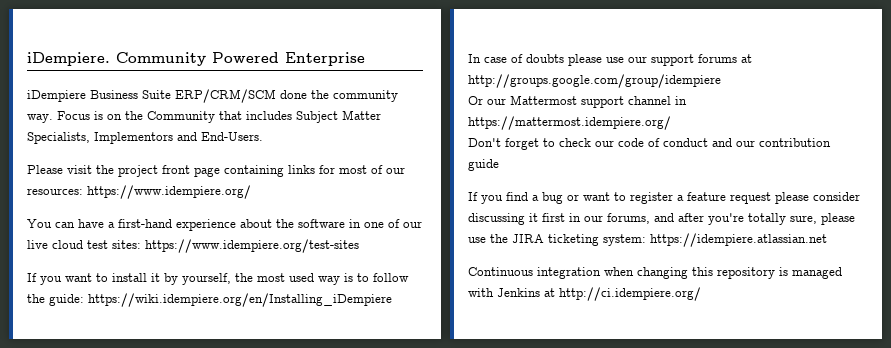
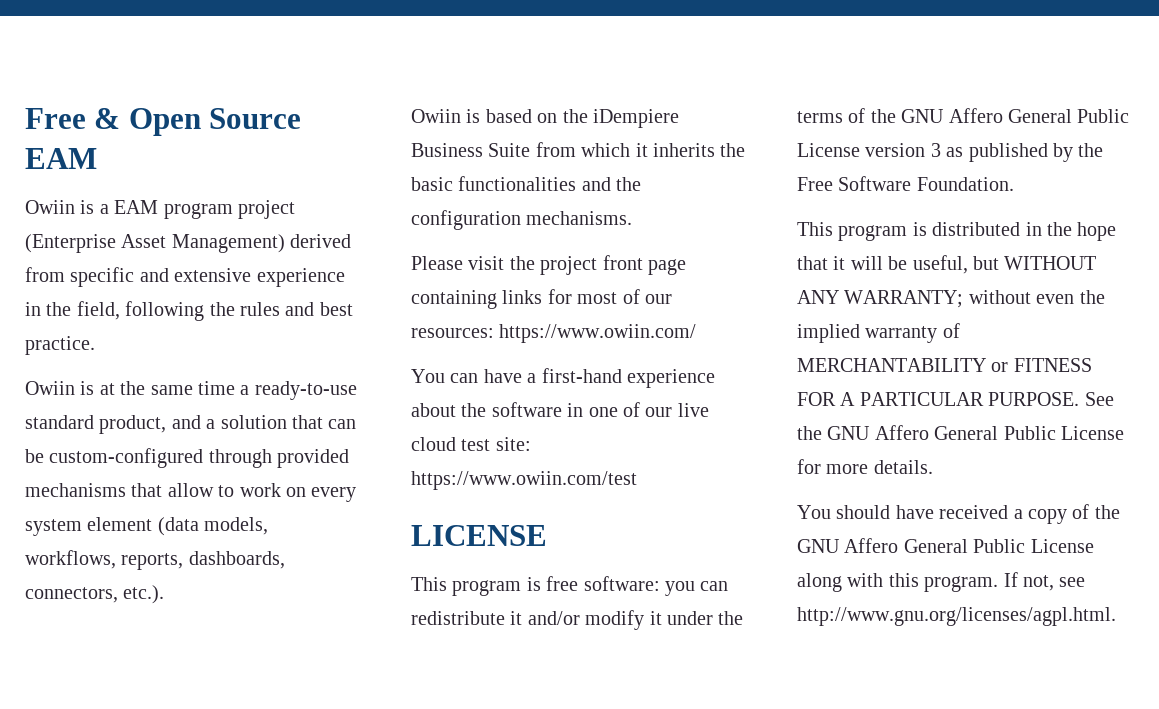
- iDempiere. Community Powered Enterprise
- iDempiere Business Suite ERP/CRM/SCM done the community way. Focus is on the Community that includes Subject Matter Specialists, Implementors and End-Users.
+ Free & Open Source EAM
+ Owiin is a EAM program project (Enterprise Asset Management) derived from specific and extensive experience in the field, following the rules and best practice.
+ Owiin is at the same time a ready-to-use standard product, and a solution that can be custom-configured through provided mechanisms that allow to work on every system element (data models, workflows, reports, dashboards, connectors, etc.).
+ Owiin is based on the iDempiere Business Suite from which it inherits the basic functionalities and the configuration mechanisms.
- Please visit the project front page containing links for most of our resources: https://www.idempiere.org/
+ Please visit the project front page containing links for most of our resources: https://www.owiin.com/
- You can have a first-hand experience about the software in one of our live cloud test sites: https://www.idempiere.org/test-sites
- If you want to install it by yourself, the most used way is to follow the guide: https://wiki.idempiere.org/en/Installing_iDempiere
- In case of doubts please use our support forums at http://groups.google.com/group/idempiere
- Or our Mattermost support channel in https://mattermost.idempiere.org/
- Don't forget to check our code of conduct and our contribution guide
- If you find a bug or want to register a feature request please consider discussing it first in our forums, and after you're totally sure, please use the JIRA ticketing system: https://idempiere.atlassian.net
- Continuous integration when changing this repository is managed with Jenkins at http://ci.idempiere.org/
+ You can have a first-hand experience about the software in one of our live cloud test site: https://www.owiin.com/test
+ LICENSE
+ This program is free software: you can redistribute it and/or modify it under the terms of the GNU Affero General Public License version 3 as published by the Free Software Foundation.
+ This program is distributed in the hope that it will be useful, but WITHOUT ANY WARRANTY; without even the implied warranty of MERCHANTABILITY or FITNESS FOR A PARTICULAR PURPOSE. See the GNU Affero General Public License for more details.
+ You should have received a copy of the GNU Affero General Public License along with this program. If not, see http://www.gnu.org/licenses/agpl.html.

